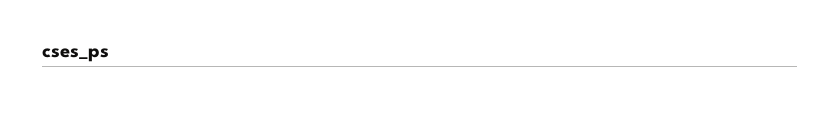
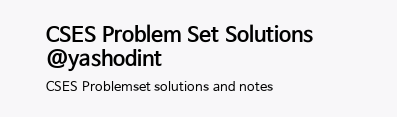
- cses_ps
+ CSES Problem Set Solutions @yashodint
+ CSES Problemset solutions and notes

